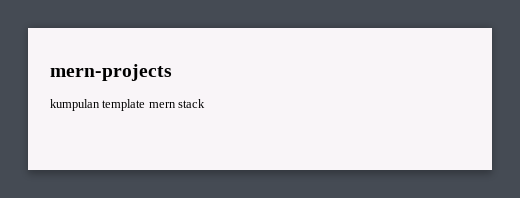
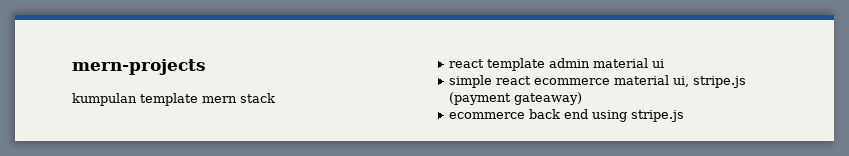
+ react template admin material ui
+ simple react ecommerce material ui, stripe.js (payment gateaway)
+ ecommerce back end using stripe.js

